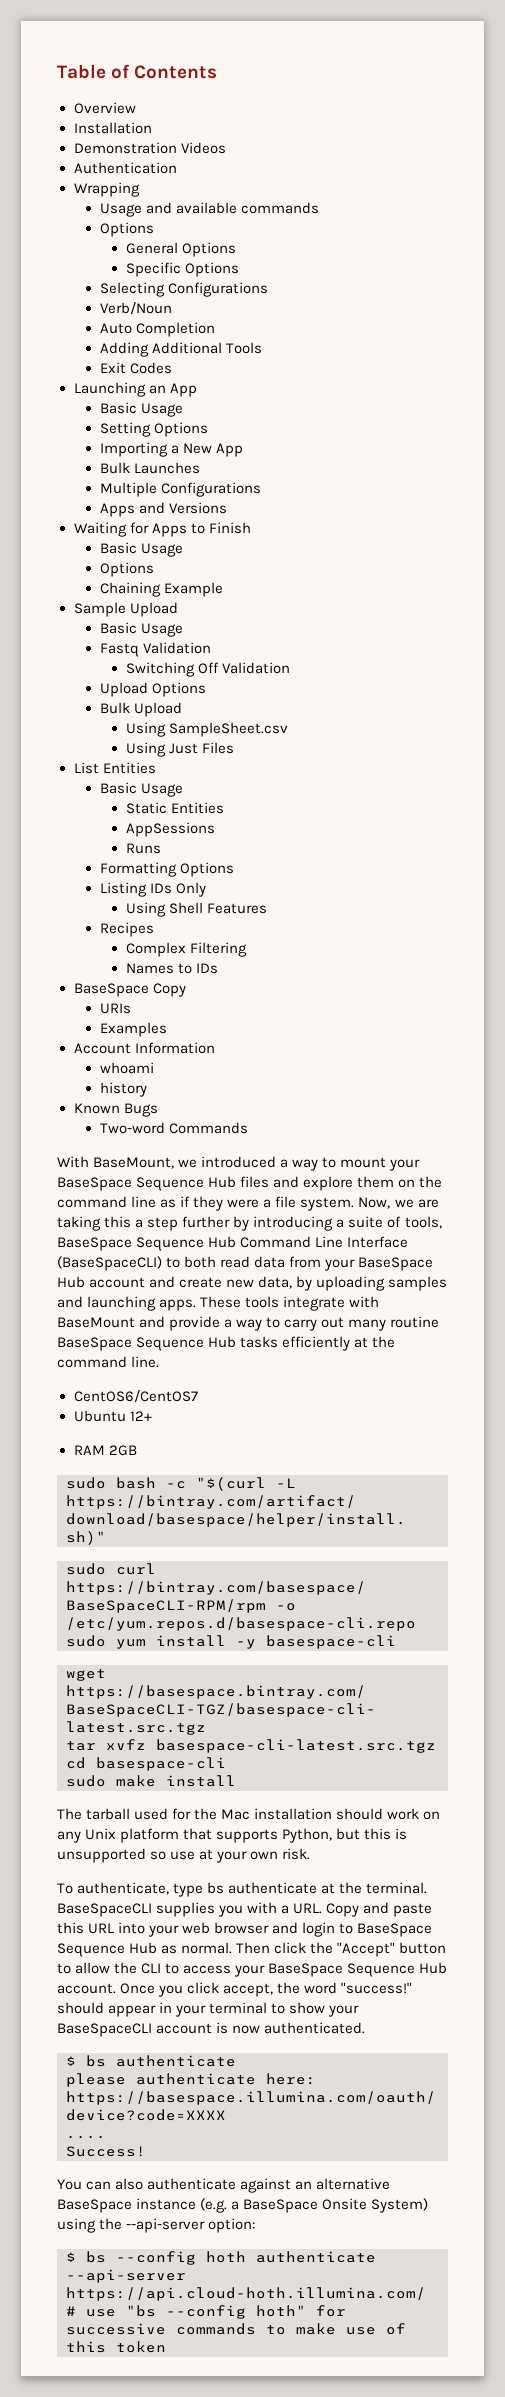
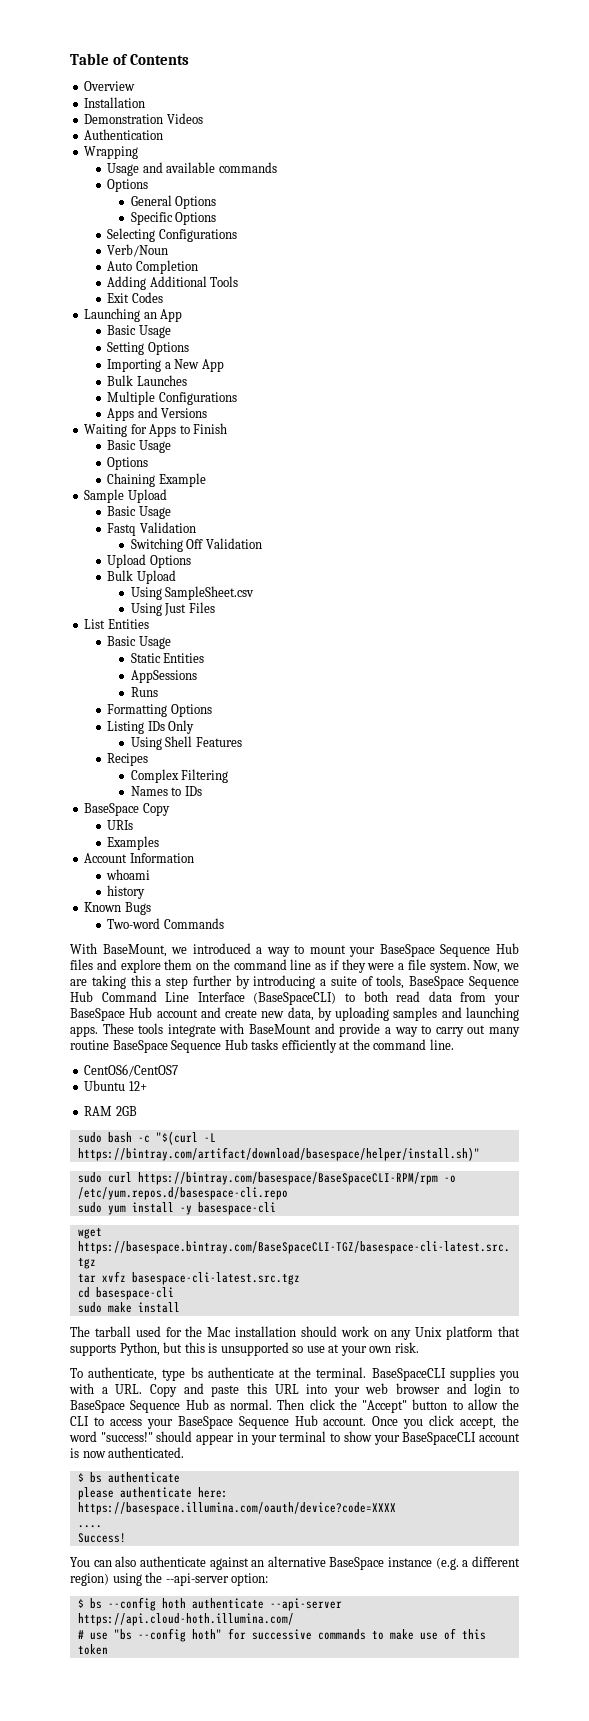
- You can also authenticate against an alternative BaseSpace instance (e.g. a BaseSpace Onsite System) using the --api-server option:
+ You can also authenticate against an alternative BaseSpace instance (e.g. a different region) using the --api-server option:

